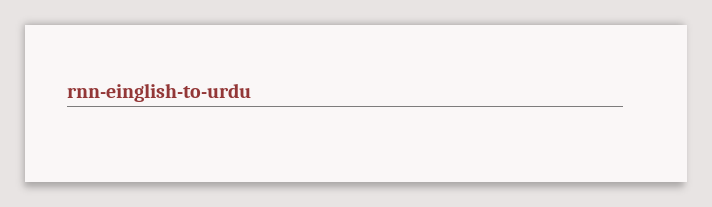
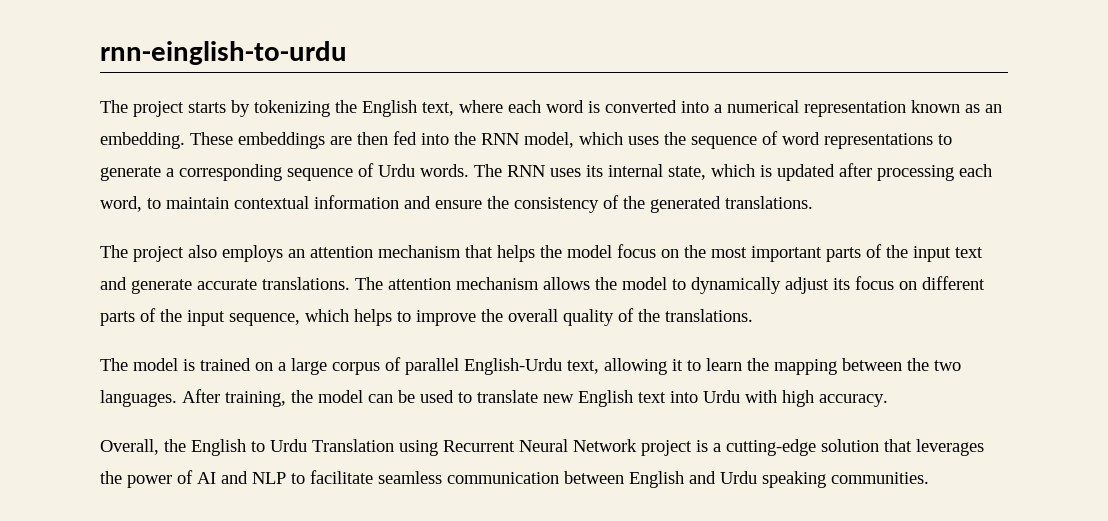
+ The project starts by tokenizing the English text, where each word is converted into a numerical representation known as an embedding. These embeddings are then fed into the RNN model, which uses the sequence of word representations to generate a corresponding sequence of Urdu words. The RNN uses its internal state, which is updated after processing each word, to maintain contextual information and ensure the consistency of the generated translations.
+ The project also employs an attention mechanism that helps the model focus on the most important parts of the input text and generate accurate translations. The attention mechanism allows the model to dynamically adjust its focus on different parts of the input sequence, which helps to improve the overall quality of the translations.
+ The model is trained on a large corpus of parallel English-Urdu text, allowing it to learn the mapping between the two languages. After training, the model can be used to translate new English text into Urdu with high accuracy.
+ Overall, the English to Urdu Translation using Recurrent Neural Network project is a cutting-edge solution that leverages the power of AI and NLP to facilitate seamless communication between English and Urdu speaking communities.

